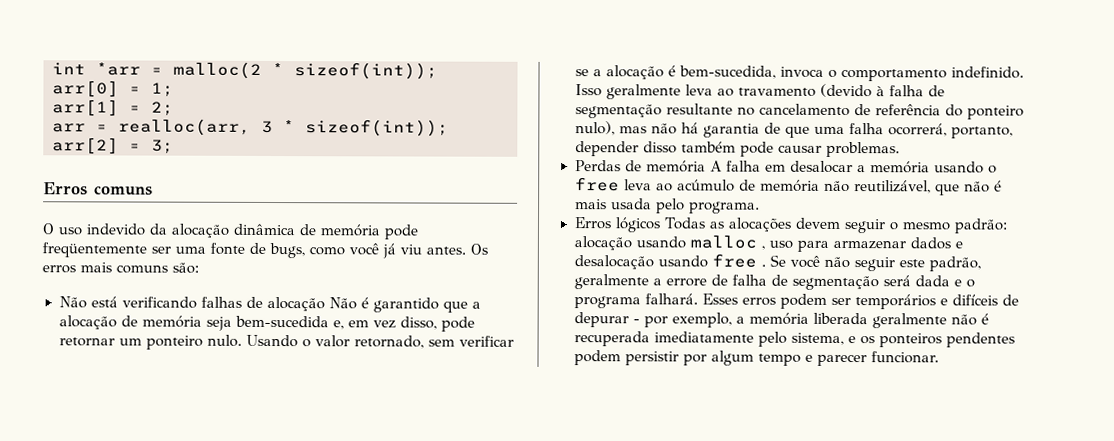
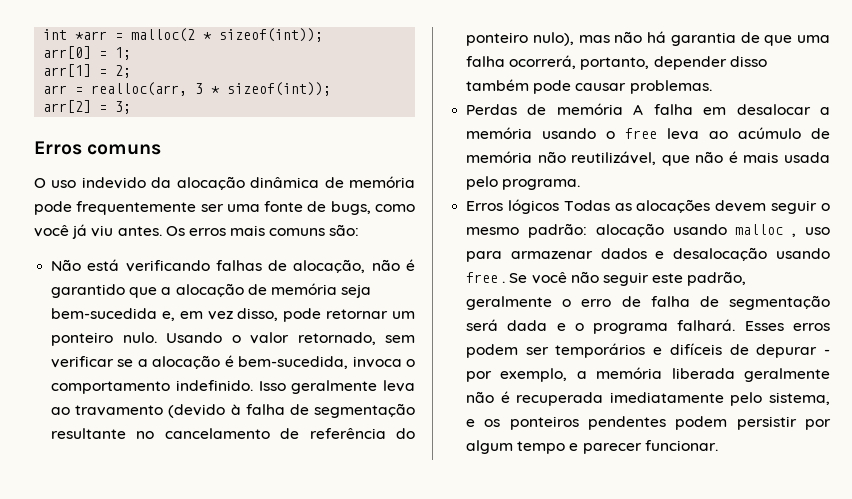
- O uso indevido da alocação dinâmica de memória pode freqüentemente ser uma fonte de bugs, como você já viu antes.
+ O uso indevido da alocação dinâmica de memória pode frequentemente ser uma fonte de bugs, como você já viu antes.
- Não está verificando falhas de alocação Não é garantido que a alocação de memória seja bem-sucedida e, em vez disso, pode retornar um ponteiro nulo.
+ Não está verificando falhas de alocação, não é garantido que a alocação de memória seja bem-sucedida e, em vez disso, pode retornar um ponteiro nulo.
- Se você não seguir este padrão, geralmente a errore de falha de segmentação será dada e o programa falhará.
+ Se você não seguir este padrão, geralmente o erro de falha de segmentação será dada e o programa falhará.

